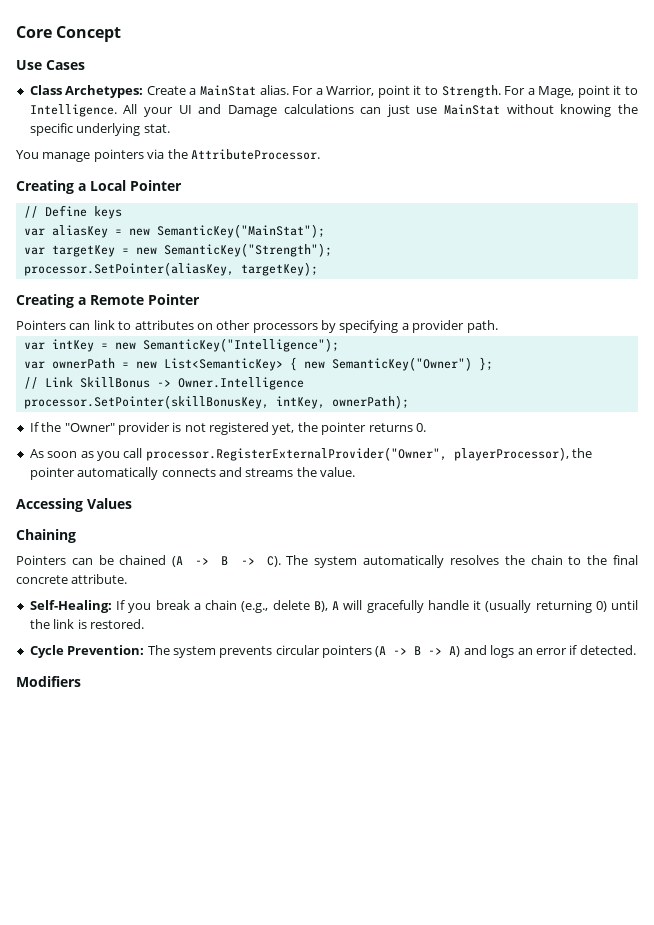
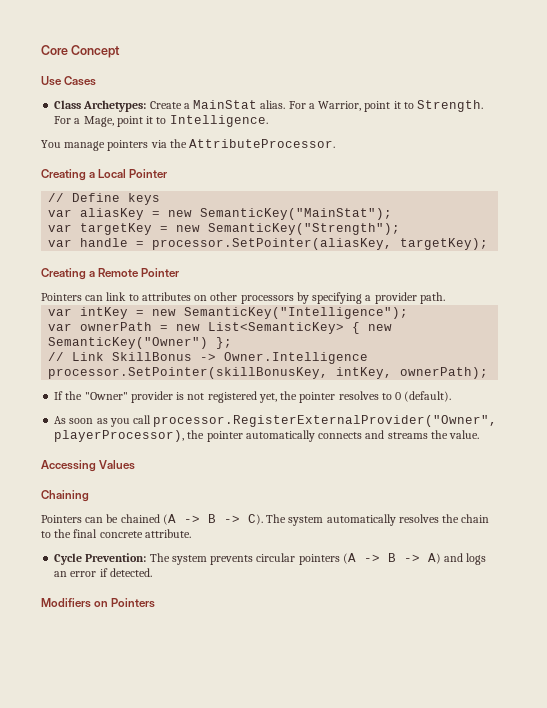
- All your UI and Damage calculations can just use MainStat without knowing the specific underlying stat.
- processor.SetPointer(aliasKey, targetKey);
+ var handle = processor.SetPointer(aliasKey, targetKey);
- If the "Owner" provider is not registered yet, the pointer returns 0.
+ If the "Owner" provider is not registered yet, the pointer resolves to 0 (default).
- Self-Healing: If you break a chain (e.g., delete B), A will gracefully handle it (usually returning 0) until the link is restored.
- Modifiers
+ Modifiers on Pointers

